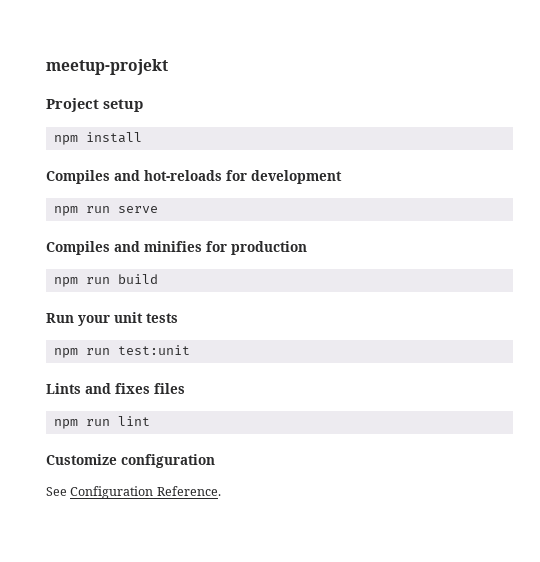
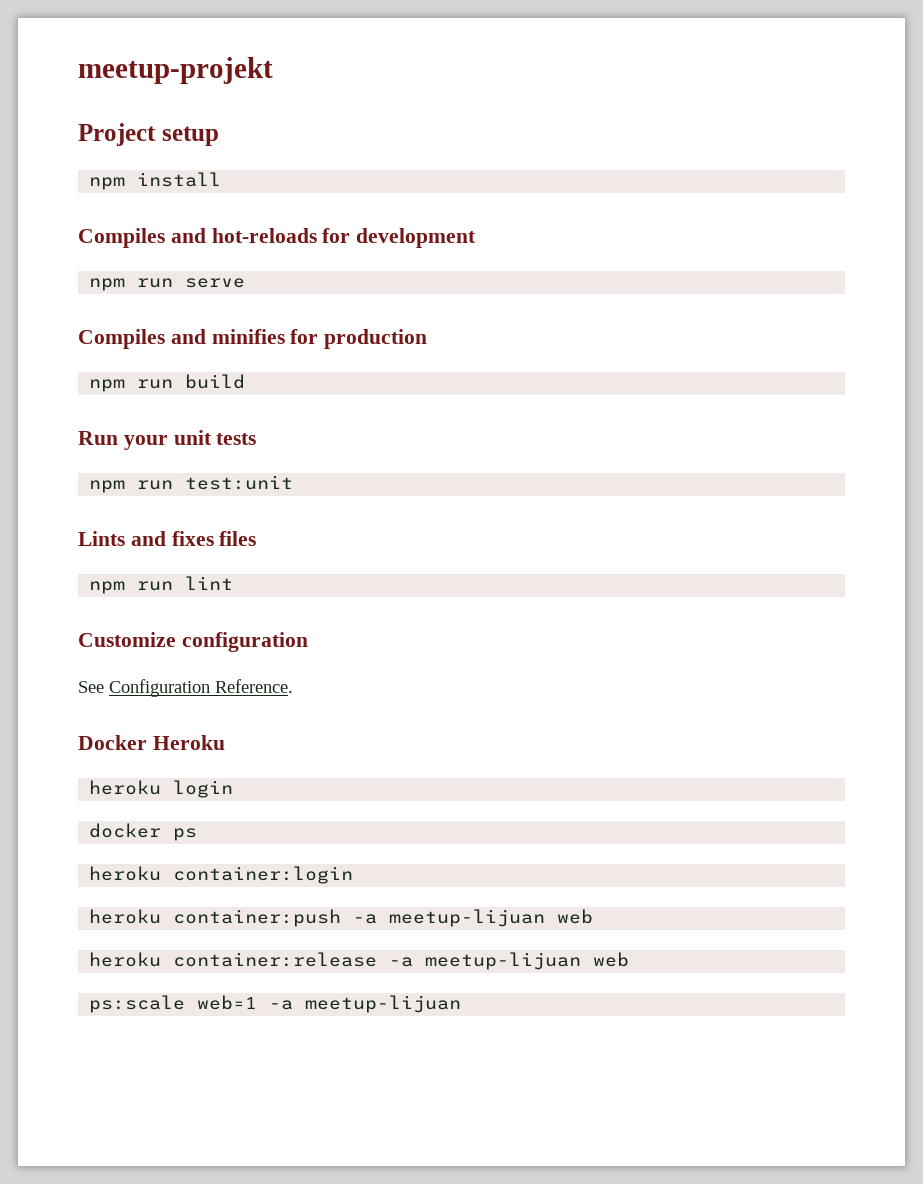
+ Docker Heroku
+ heroku login
+ docker ps
+ heroku container:login
+ heroku container:push -a meetup-lijuan web
+ heroku container:release -a meetup-lijuan web
+ ps:scale web=1 -a meetup-lijuan

